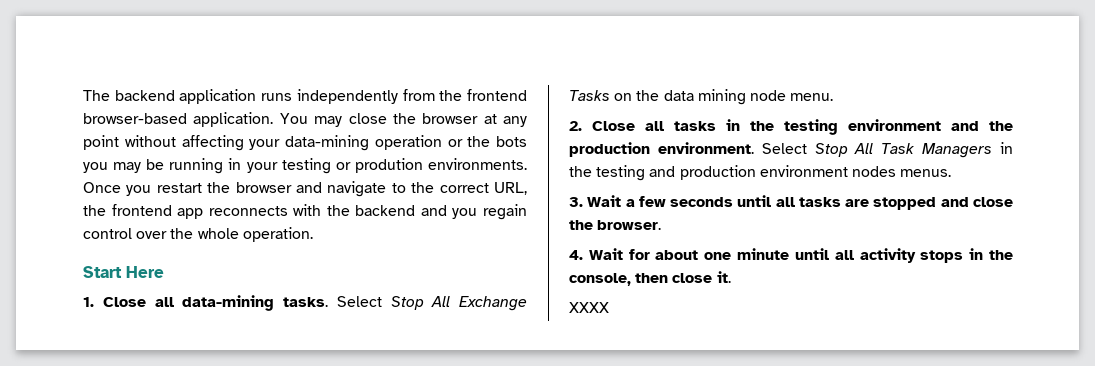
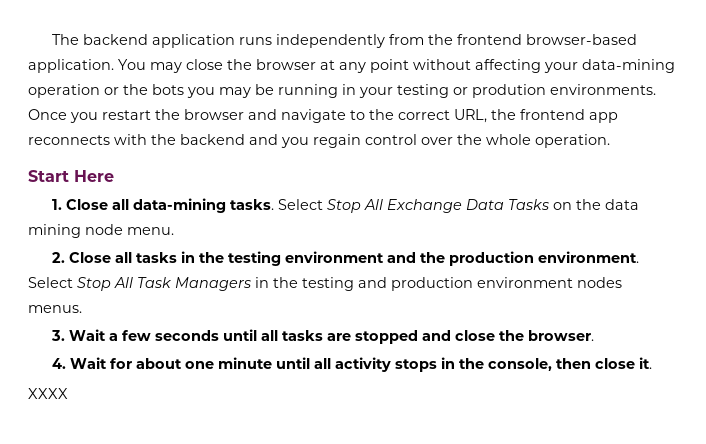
- Select Stop All Exchange Tasks on the data mining node menu.
+ Select Stop All Exchange Data Tasks on the data mining node menu.

